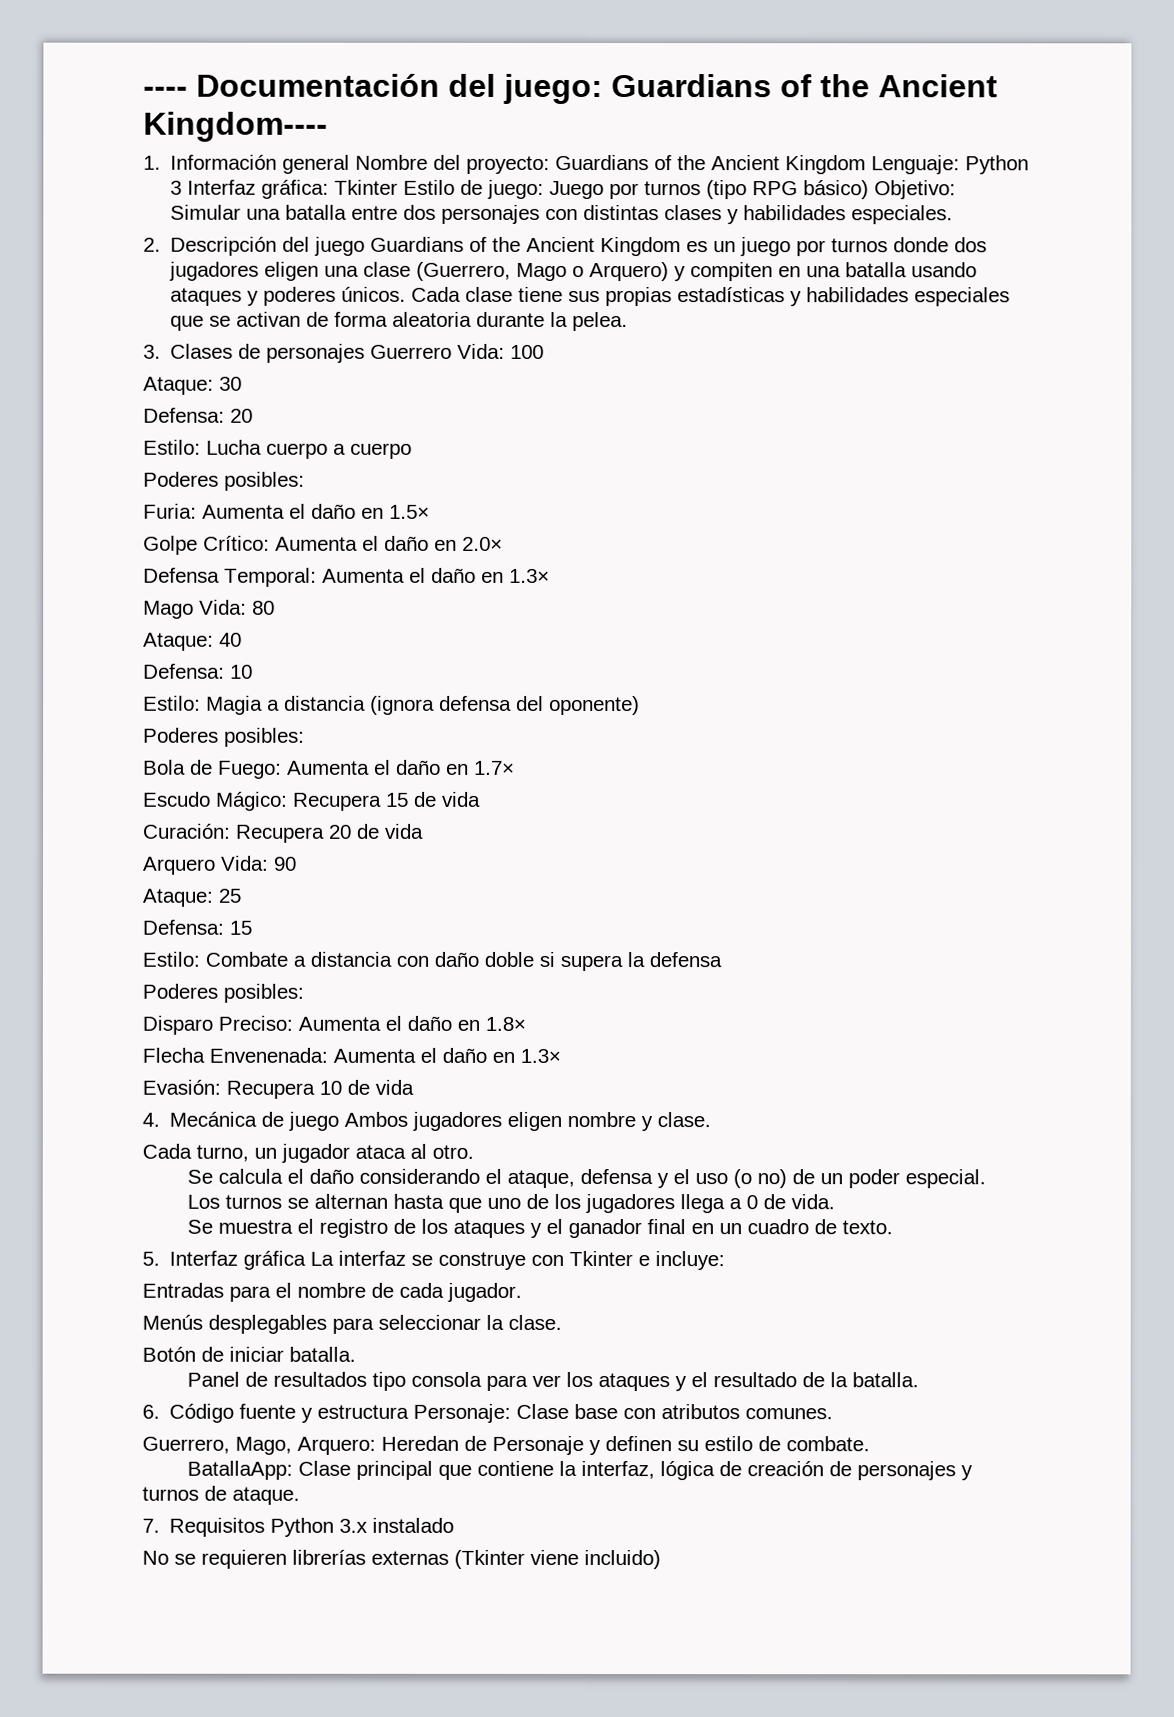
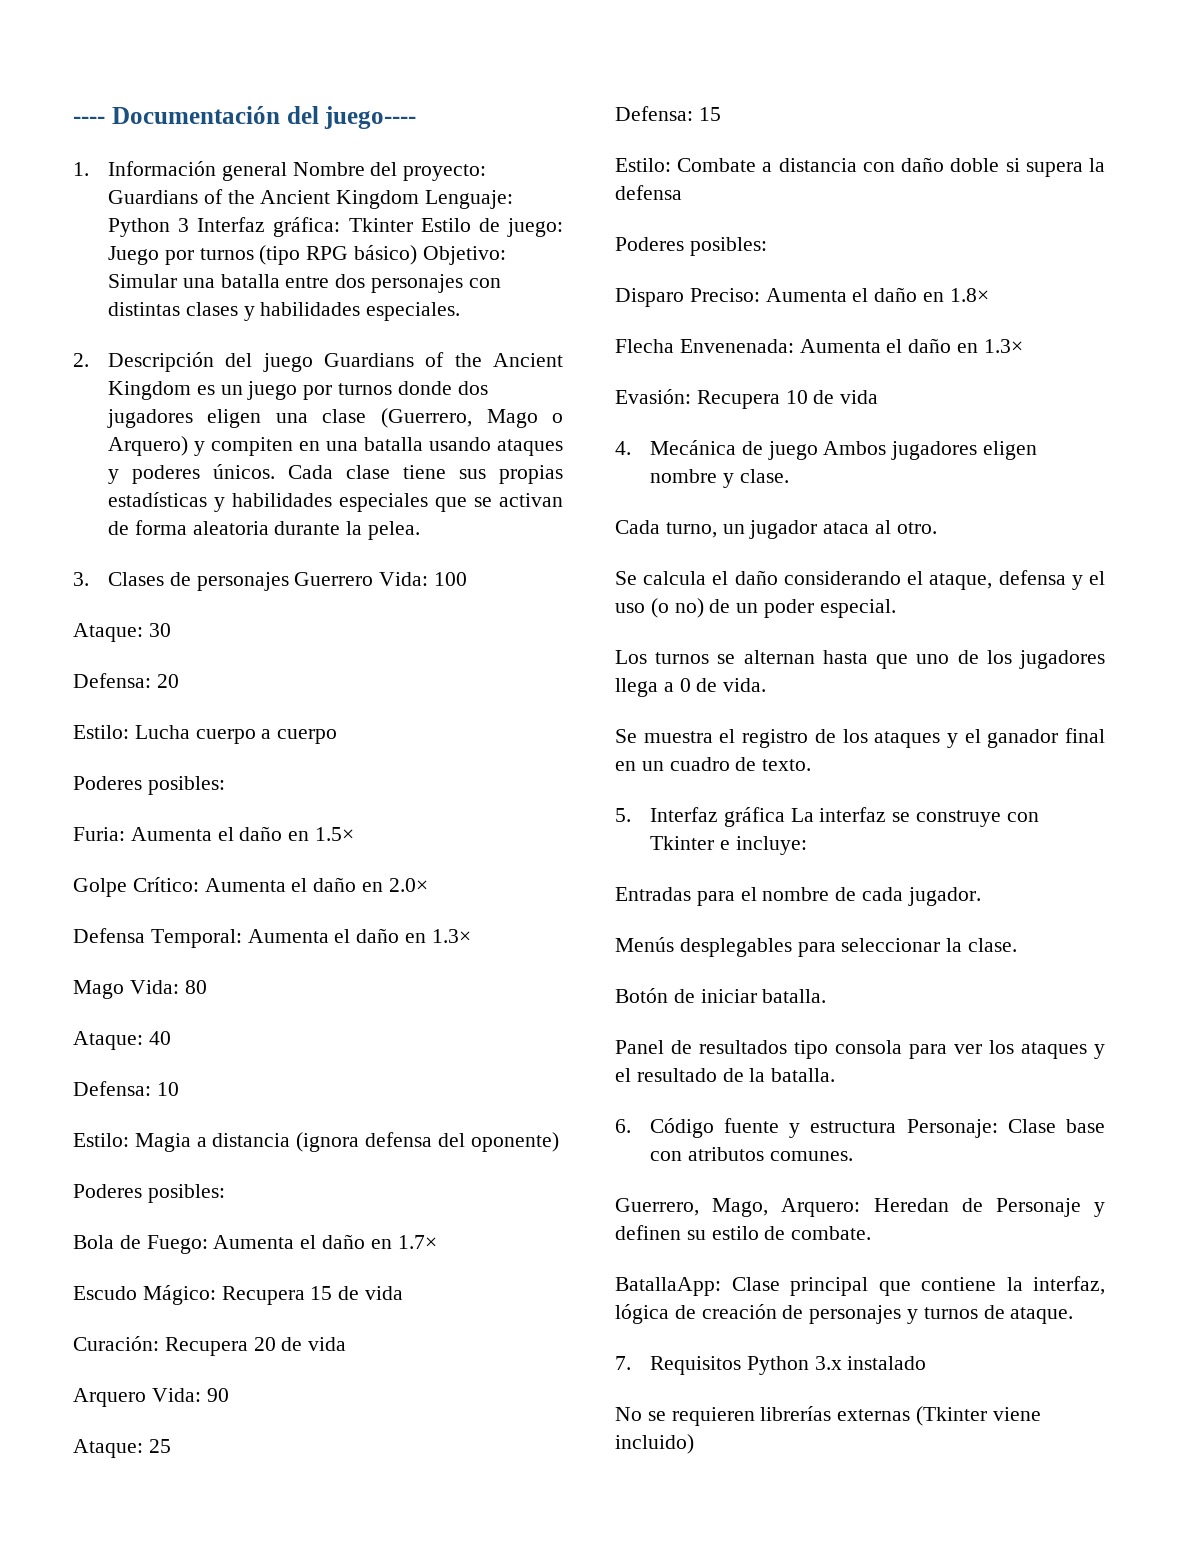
- ---- Documentación del juego: Guardians of the Ancient Kingdom----
+ ---- Documentación del juego----

